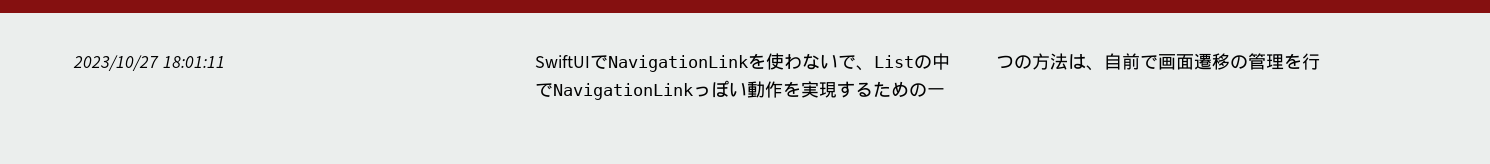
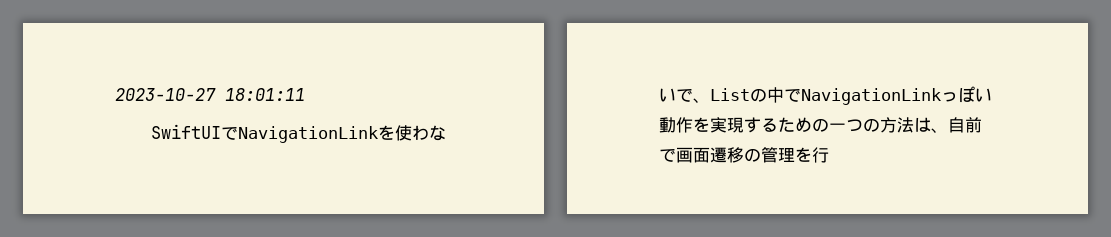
- 2023/10/27 18:01:11
+ 2023-10-27 18:01:11

